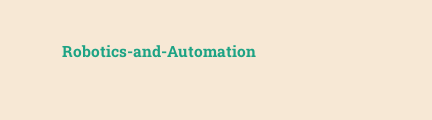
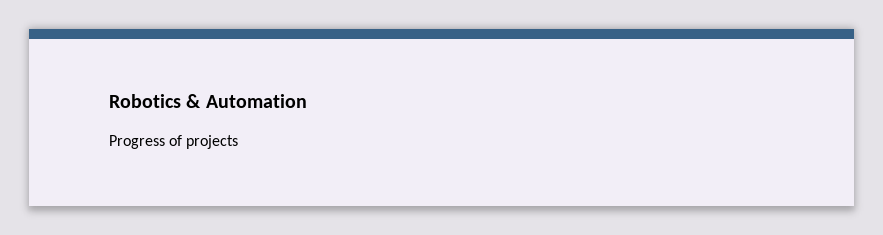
- Robotics-and-Automation
+ Robotics & Automation
+ Progress of projects

